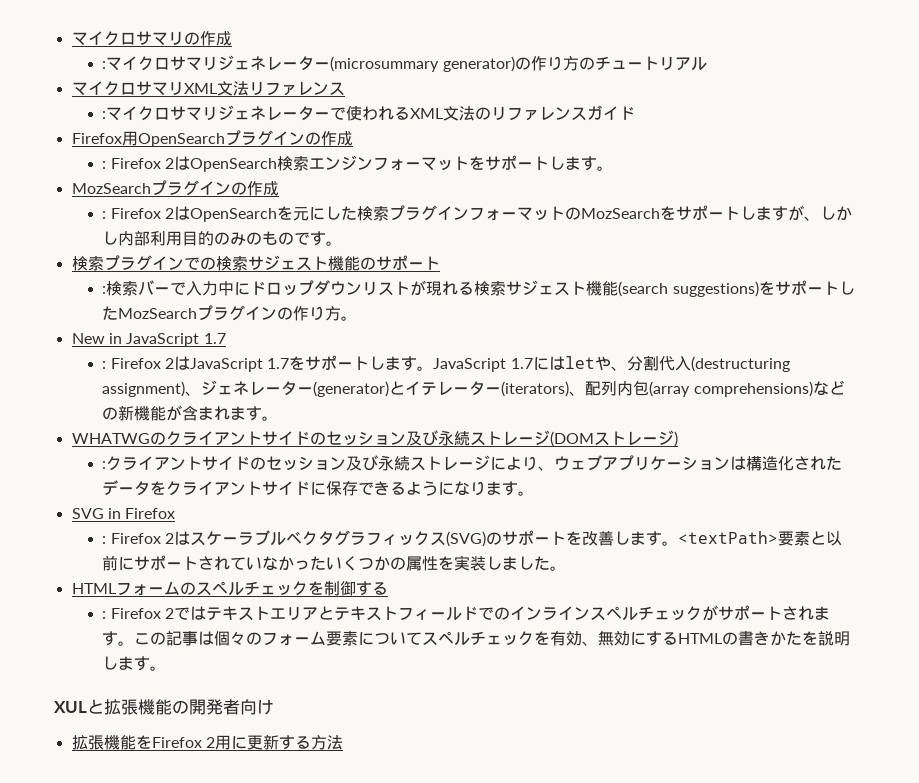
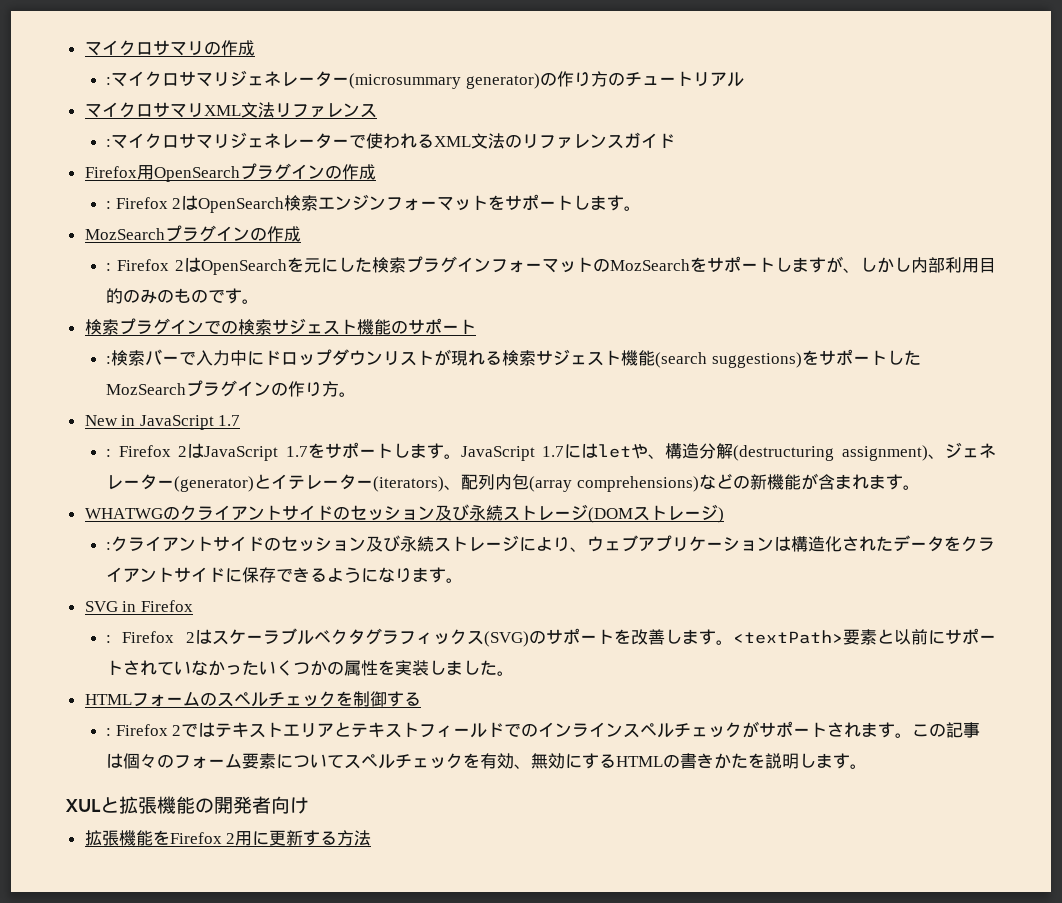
- JavaScript 1.7にはletや、分割代入(destructuring assignment)、ジェネレーター(generator)とイテレーター(iterators)、配列内包(array comprehensions)などの新機能が含まれます。
+ JavaScript 1.7にはletや、構造分解(destructuring assignment)、ジェネレーター(generator)とイテレーター(iterators)、配列内包(array comprehensions)などの新機能が含まれます。

